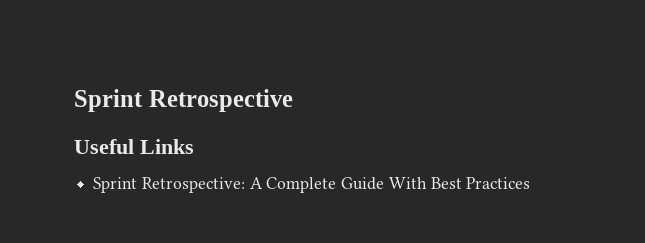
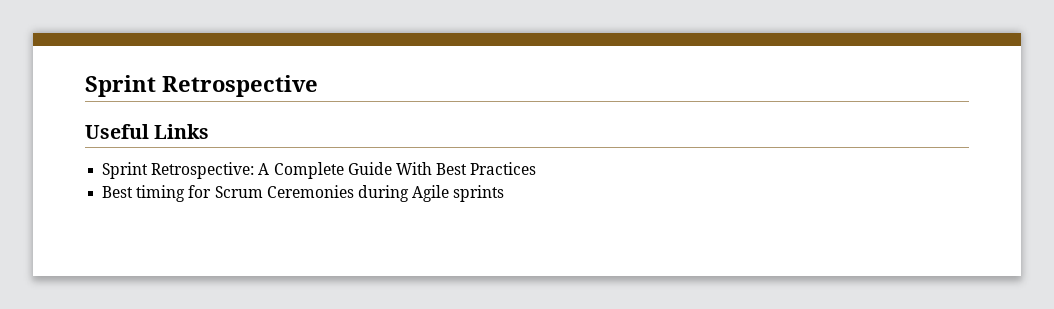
+ Best timing for Scrum Ceremonies during Agile sprints

